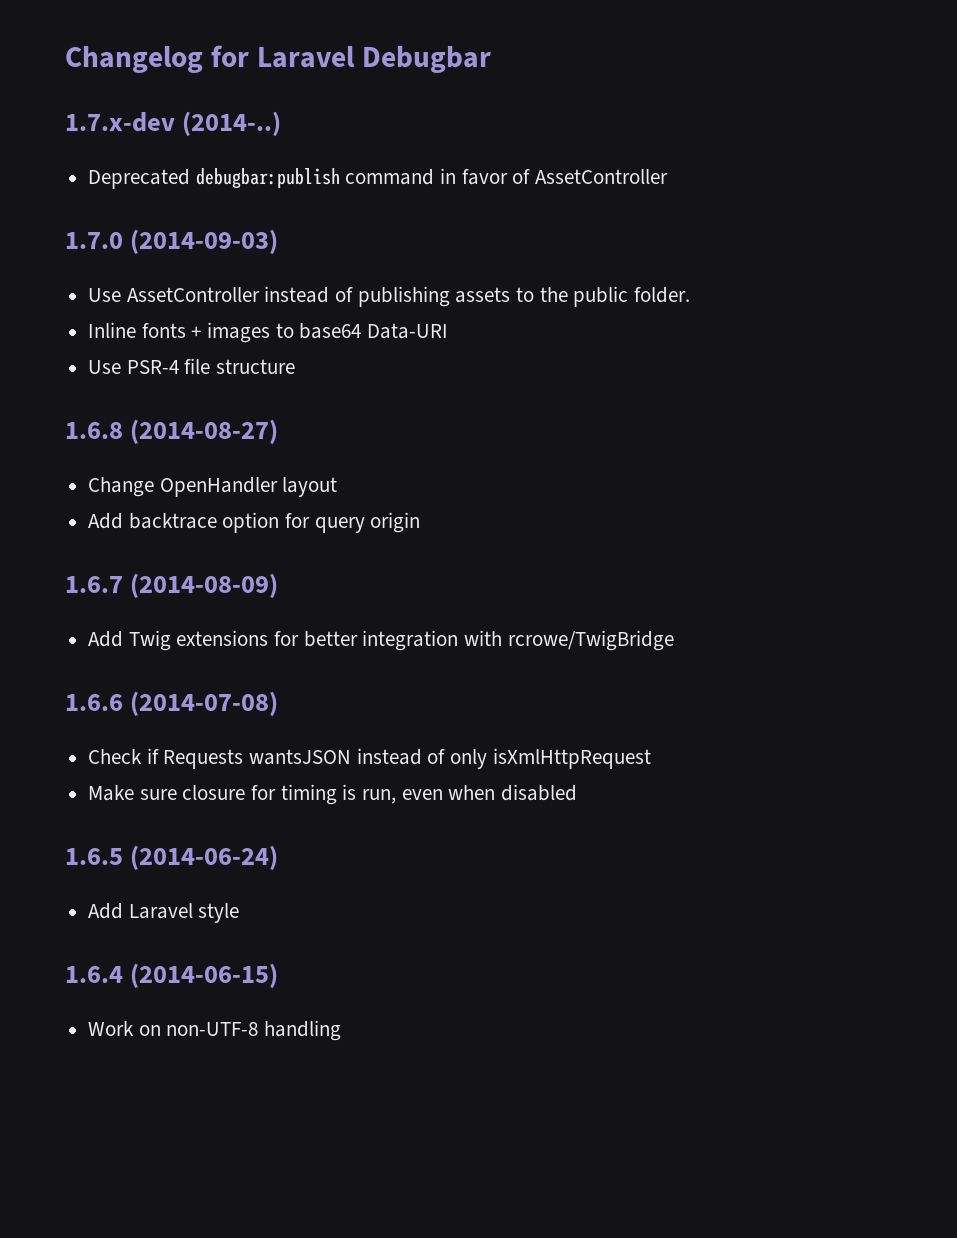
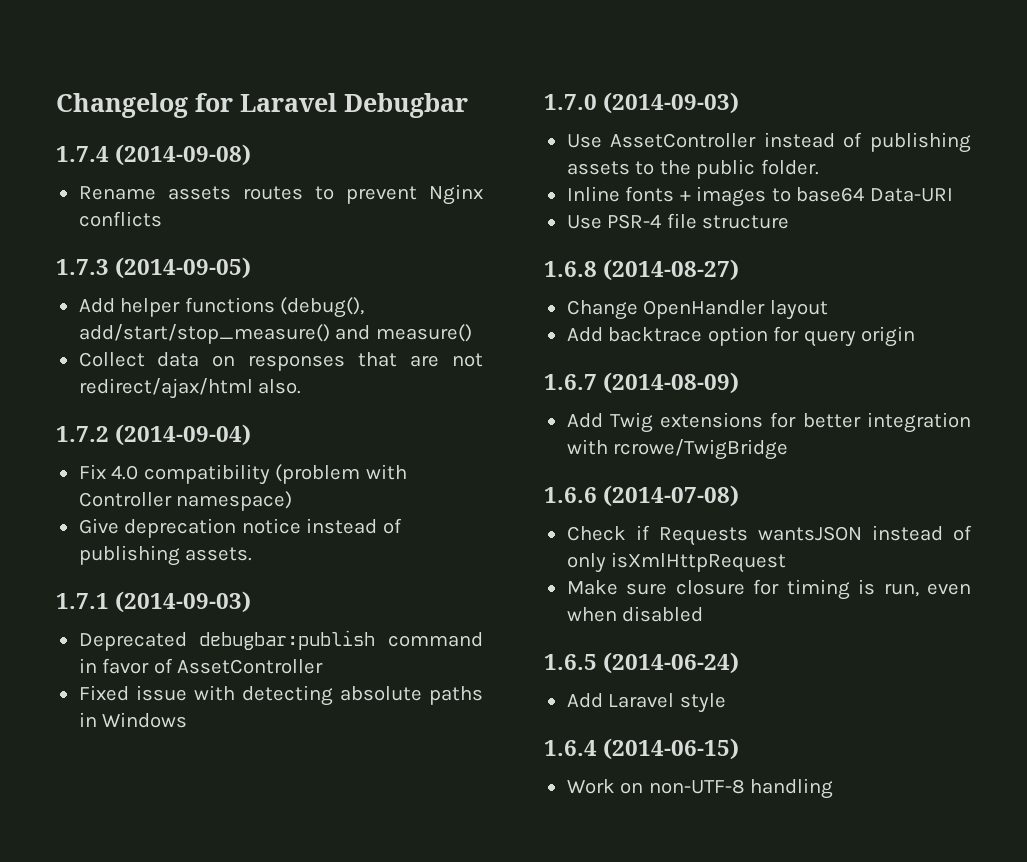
- 1.7.x-dev (2014-..)
+ 1.7.4 (2014-09-08)
+ Rename assets routes to prevent Nginx conflicts
+ 1.7.3 (2014-09-05)
+ Add helper functions (debug(), add/start/stop_measure() and measure()
+ Collect data on responses that are not redirect/ajax/html also.
+ 1.7.2 (2014-09-04)
+ Fix 4.0 compatibility (problem with Controller namespace)
+ Give deprecation notice instead of publishing assets.
+ 1.7.1 (2014-09-03)
+ Fixed issue with detecting absolute paths in Windows

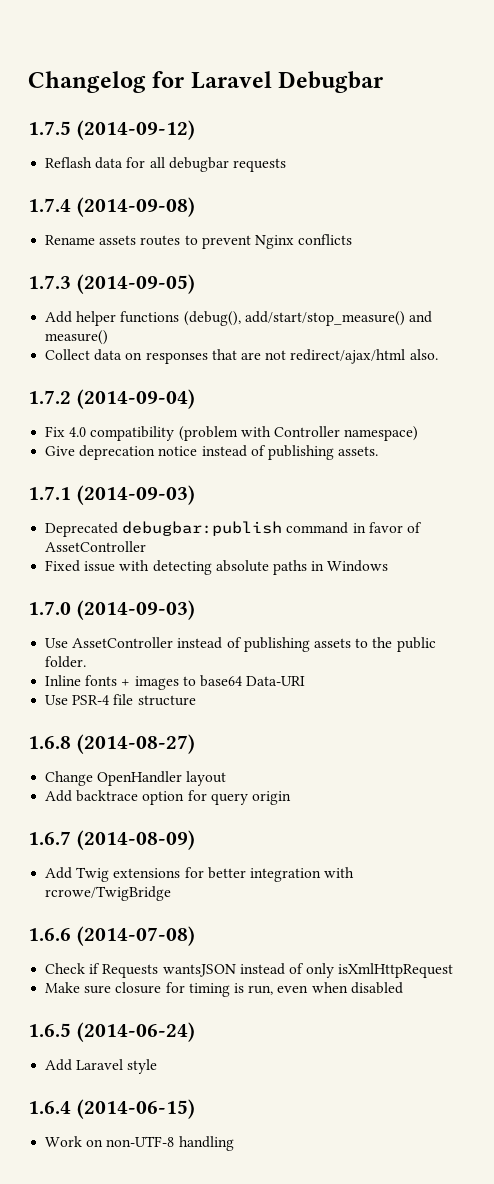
+ 1.7.5 (2014-09-12)
+ Reflash data for all debugbar requests

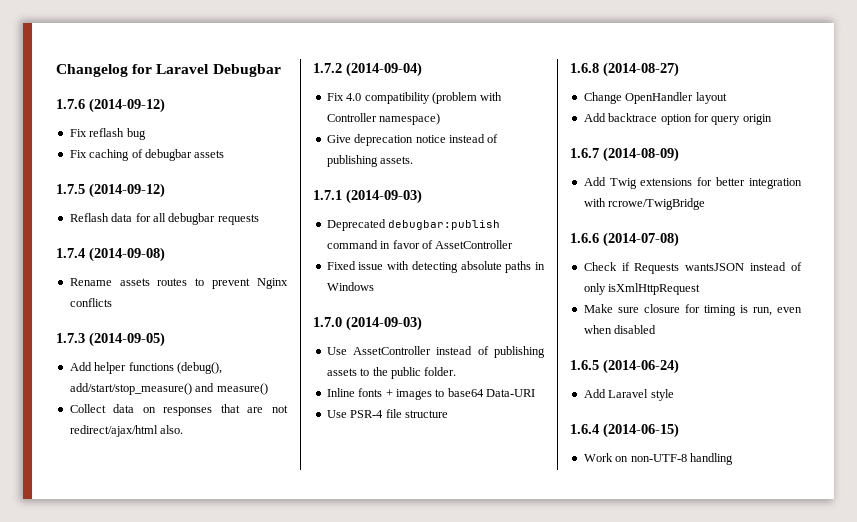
+ 1.7.6 (2014-09-12)
+ Fix reflash bug
+ Fix caching of debugbar assets

